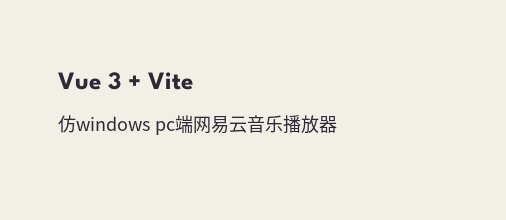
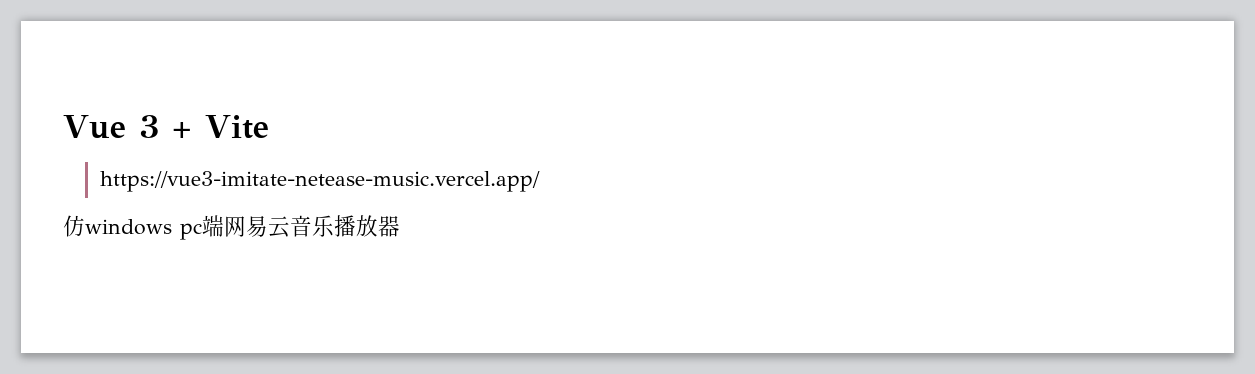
+ https://vue3-imitate-netease-music.vercel.app/

